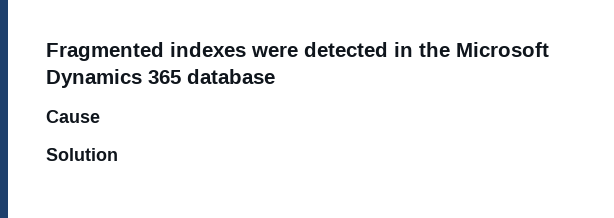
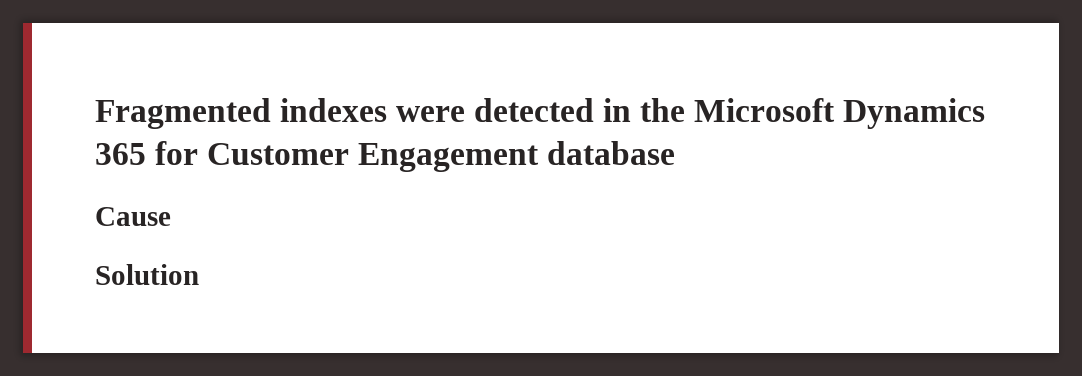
- Fragmented indexes were detected in the Microsoft Dynamics 365 database
+ Fragmented indexes were detected in the Microsoft Dynamics 365 for Customer Engagement database

